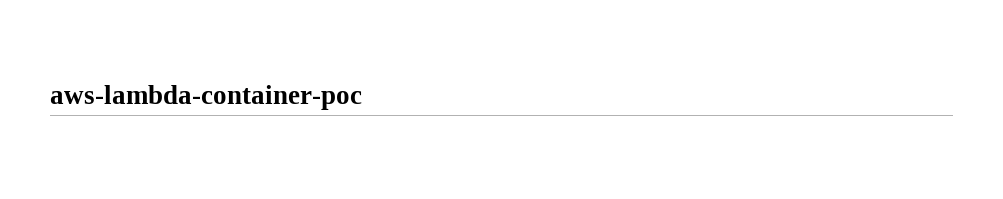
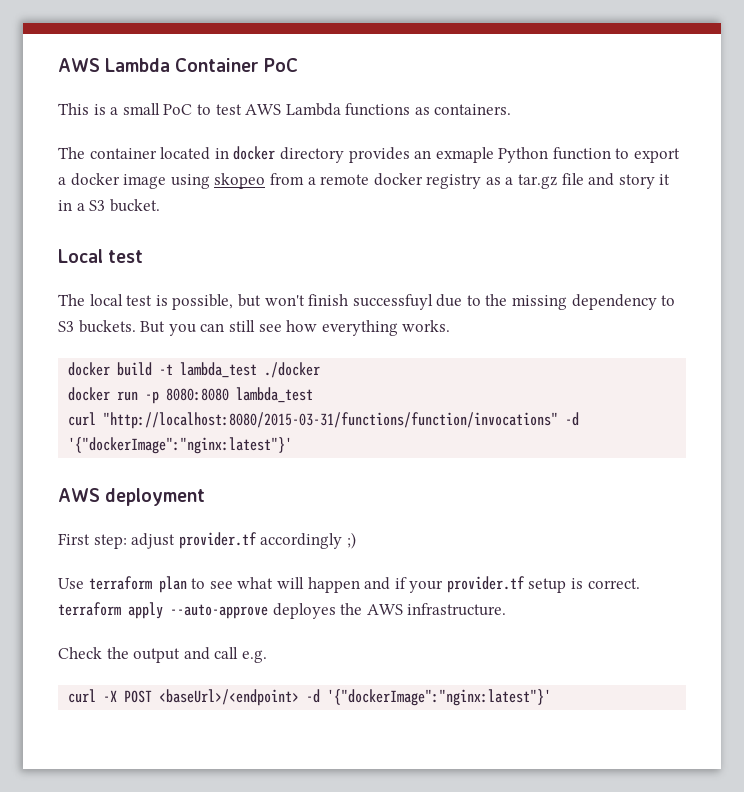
- aws-lambda-container-poc
+ AWS Lambda Container PoC
+ This is a small PoC to test AWS Lambda functions as containers.
+ The container located in docker directory provides an exmaple Python function to export a docker image using skopeo from a remote docker registry as a tar.gz file and story it in a S3 bucket.
+ Local test
+ The local test is possible, but won't finish successfuyl due to the missing dependency to S3 buckets. But you can still see how everything works.
+ docker build -t lambda_test ./docker
+ docker run -p 8080:8080 lambda_test
+ curl "http://localhost:8080/2015-03-31/functions/function/invocations" -d '{"dockerImage":"nginx:latest"}'
+ AWS deployment
+ First step: adjust provider.tf accordingly ;)
+ Use terraform plan to see what will happen and if your provider.tf setup is correct. terraform apply --auto-approve deployes the AWS infrastructure.
+ Check the output and call e.g.
+ curl -X POST <baseUrl>/<endpoint> -d '{"dockerImage":"nginx:latest"}'

